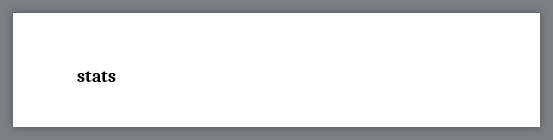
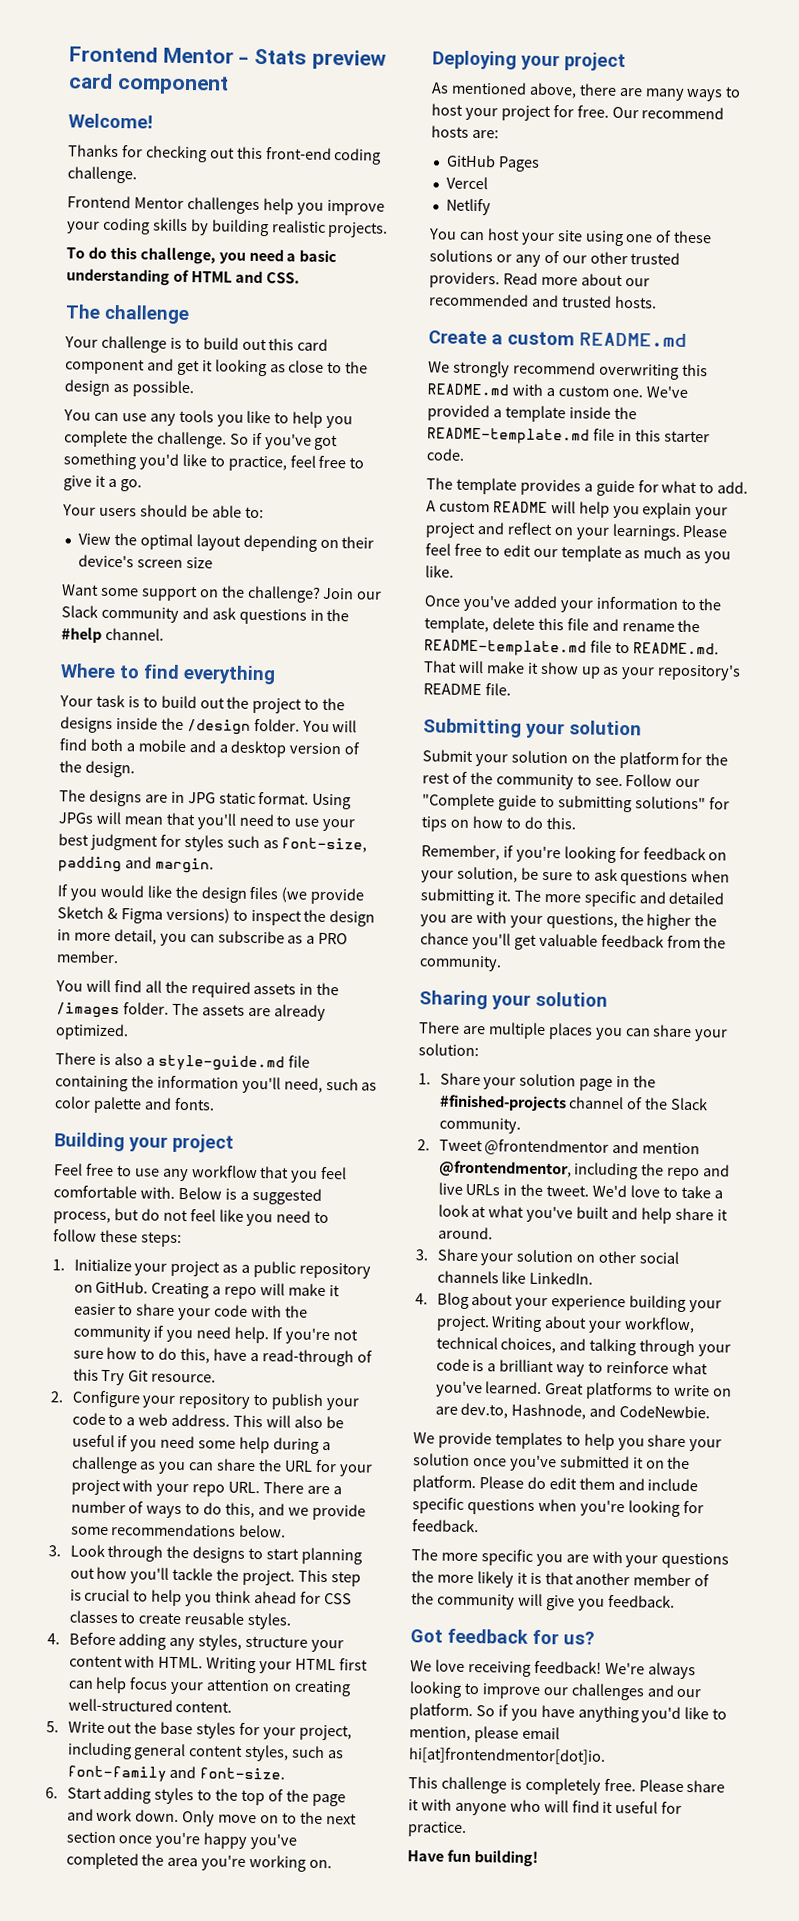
- stats
+ Frontend Mentor - Stats preview card component
+ Welcome!
+ Thanks for checking out this front-end coding challenge.
+ Frontend Mentor challenges help you improve your coding skills by building realistic projects.
+ To do this challenge, you need a basic understanding of HTML and CSS.
+ The challenge
+ Your challenge is to build out this card component and get it looking as close to the design as possible.
+ You can use any tools you like to help you complete the challenge. So if you've got something you'd like to practice, feel free to give it a go.
+ Your users should be able to:
+ View the optimal layout depending on their device's screen size
+ Want some support on the challenge? Join our Slack community and ask questions in the #help channel.
+ Where to find everything
+ Your task is to build out the project to the designs inside the /design folder. You will find both a mobile and a desktop version of the design.
+ The designs are in JPG static format. Using JPGs will mean that you'll need to use your best judgment for styles such as font-size, padding and margin.
+ If you would like the design files (we provide Sketch & Figma versions) to inspect the design in more detail, you can subscribe as a PRO member.
+ You will find all the required assets in the /images folder. The assets are already optimized.
+ There is also a style-guide.md file containing the information you'll need, such as color palette and fonts.
+ Building your project
+ Feel free to use any workflow that you feel comfortable with. Below is a suggested process, but do not feel like you need to follow these steps:
+ 1. Initialize your project as a public repository on GitHub. Creating a repo will make it easier to share your code with the community if you need help. If you're not sure how to do this, have a read-through of this Try Git resource.
+ 2. Configure your repository to publish your code to a web address. This will also be useful if you need some help during a challenge as you can share the URL for your project with your repo URL. There are a number of ways to do this, and we provide some recommendations below.
+ 3. Look through the designs to start planning out how you'll tackle the project. This step is crucial to help you think ahead for CSS classes to create reusable styles.
+ 4. Before adding any styles, structure your content with HTML. Writing your HTML first can help focus your attention on creating well-structured content.
+ 5. Write out the base styles for your project, including general content styles, such as font-family and font-size.
+ 6. Start adding styles to the top of the page and work down. Only move on to the next section once you're happy you've completed the area you're working on.
+ Deploying your project
+ As mentioned above, there are many ways to host your project for free. Our recommend hosts are:
+ GitHub Pages
+ Vercel
+ Netlify
+ You can host your site using one of these solutions or any of our other trusted providers. Read more about our recommended and trusted hosts.
+ Create a custom README.md
+ We strongly recommend overwriting this README.md with a custom one. We've provided a template inside the README-template.md file in this starter code.
+ The template provides a guide for what to add. A custom README will help you explain your project and reflect on your learnings. Please feel free to edit our template as much as you like.
+ Once you've added your information to the template, delete this file and rename the README-template.md file to README.md. That will make it show up as your repository's README file.
+ Submitting your solution
+ Submit your solution on the platform for the rest of the community to see. Follow our "Complete guide to submitting solutions" for tips on how to do this.
+ Remember, if you're looking for feedback on your solution, be sure to ask questions when submitting it. The more specific and detailed you are with your questions, the higher the chance you'll get valuable feedback from the community.
+ Sharing your solution
+ There are multiple places you can share your solution:
+ 1. Share your solution page in the #finished-projects channel of the Slack community.
+ 2. Tweet @frontendmentor and mention @frontendmentor, including the repo and live URLs in the tweet. We'd love to take a look at what you've built and help share it around.
+ 3. Share your solution on other social channels like LinkedIn.
+ 4. Blog about your experience building your project. Writing about your workflow, technical choices, and talking through your code is a brilliant way to reinforce what you've learned. Great platforms to write on are dev.to, Hashnode, and CodeNewbie.
+ We provide templates to help you share your solution once you've submitted it on the platform. Please do edit them and include specific questions when you're looking for feedback.
+ The more specific you are with your questions the more likely it is that another member of the community will give you feedback.
+ Got feedback for us?
+ We love receiving feedback! We're always looking to improve our challenges and our platform. So if you have anything you'd like to mention, please email hi[at]frontendmentor[dot]io.
+ This challenge is completely free. Please share it with anyone who will find it useful for practice.
+ Have fun building!

